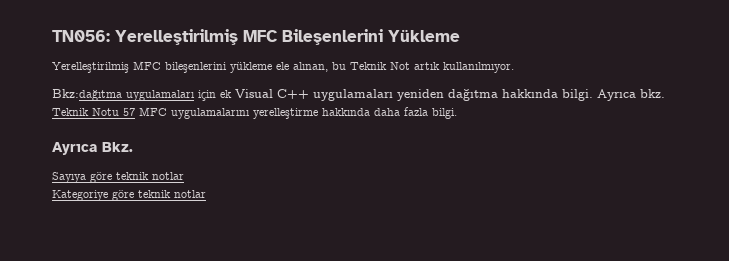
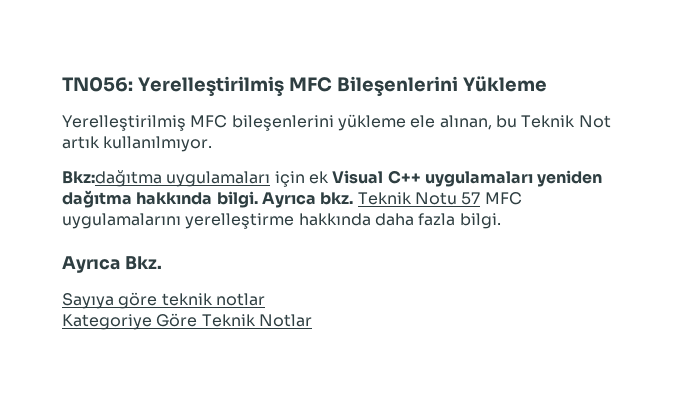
- Kategoriye göre teknik notlar
+ Kategoriye Göre Teknik Notlar

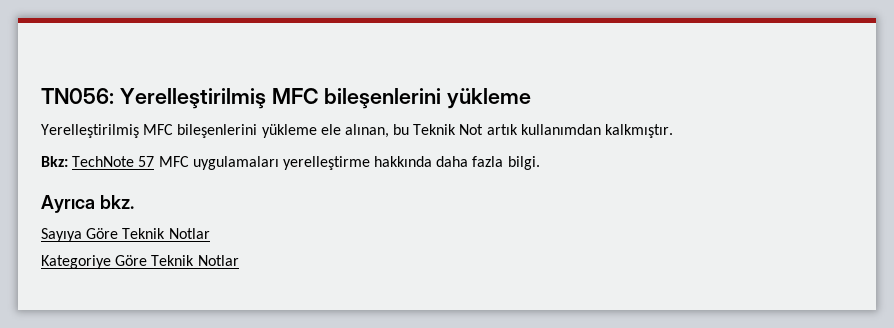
- TN056: Yerelleştirilmiş MFC Bileşenlerini Yükleme
+ TN056: Yerelleştirilmiş MFC bileşenlerini yükleme
- Yerelleştirilmiş MFC bileşenlerini yükleme ele alınan, bu Teknik Not artık kullanılmıyor.
- Bkz:dağıtma uygulamaları için ek Visual C++ uygulamaları yeniden dağıtma hakkında bilgi. Ayrıca bkz. Teknik Notu 57 MFC uygulamalarını yerelleştirme hakkında daha fazla bilgi.
+ Yerelleştirilmiş MFC bileşenlerini yükleme ele alınan, bu Teknik Not artık kullanımdan kalkmıştır.
+ Bkz: TechNote 57 MFC uygulamaları yerelleştirme hakkında daha fazla bilgi.
- Ayrıca Bkz.
+ Ayrıca bkz.
- Sayıya göre teknik notlar
+ Sayıya Göre Teknik Notlar

